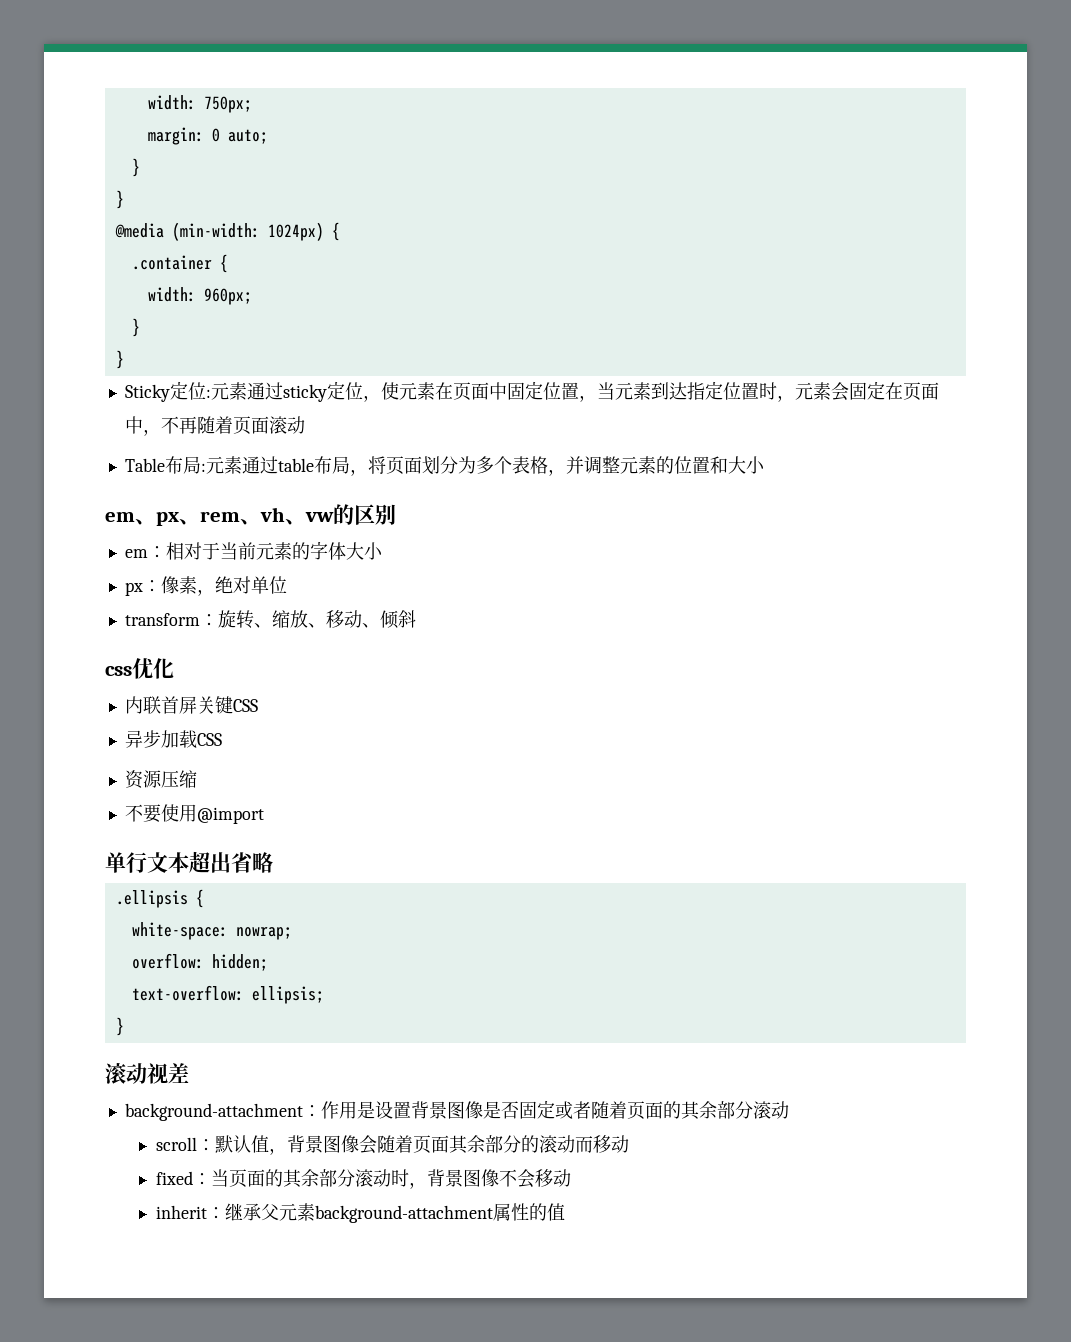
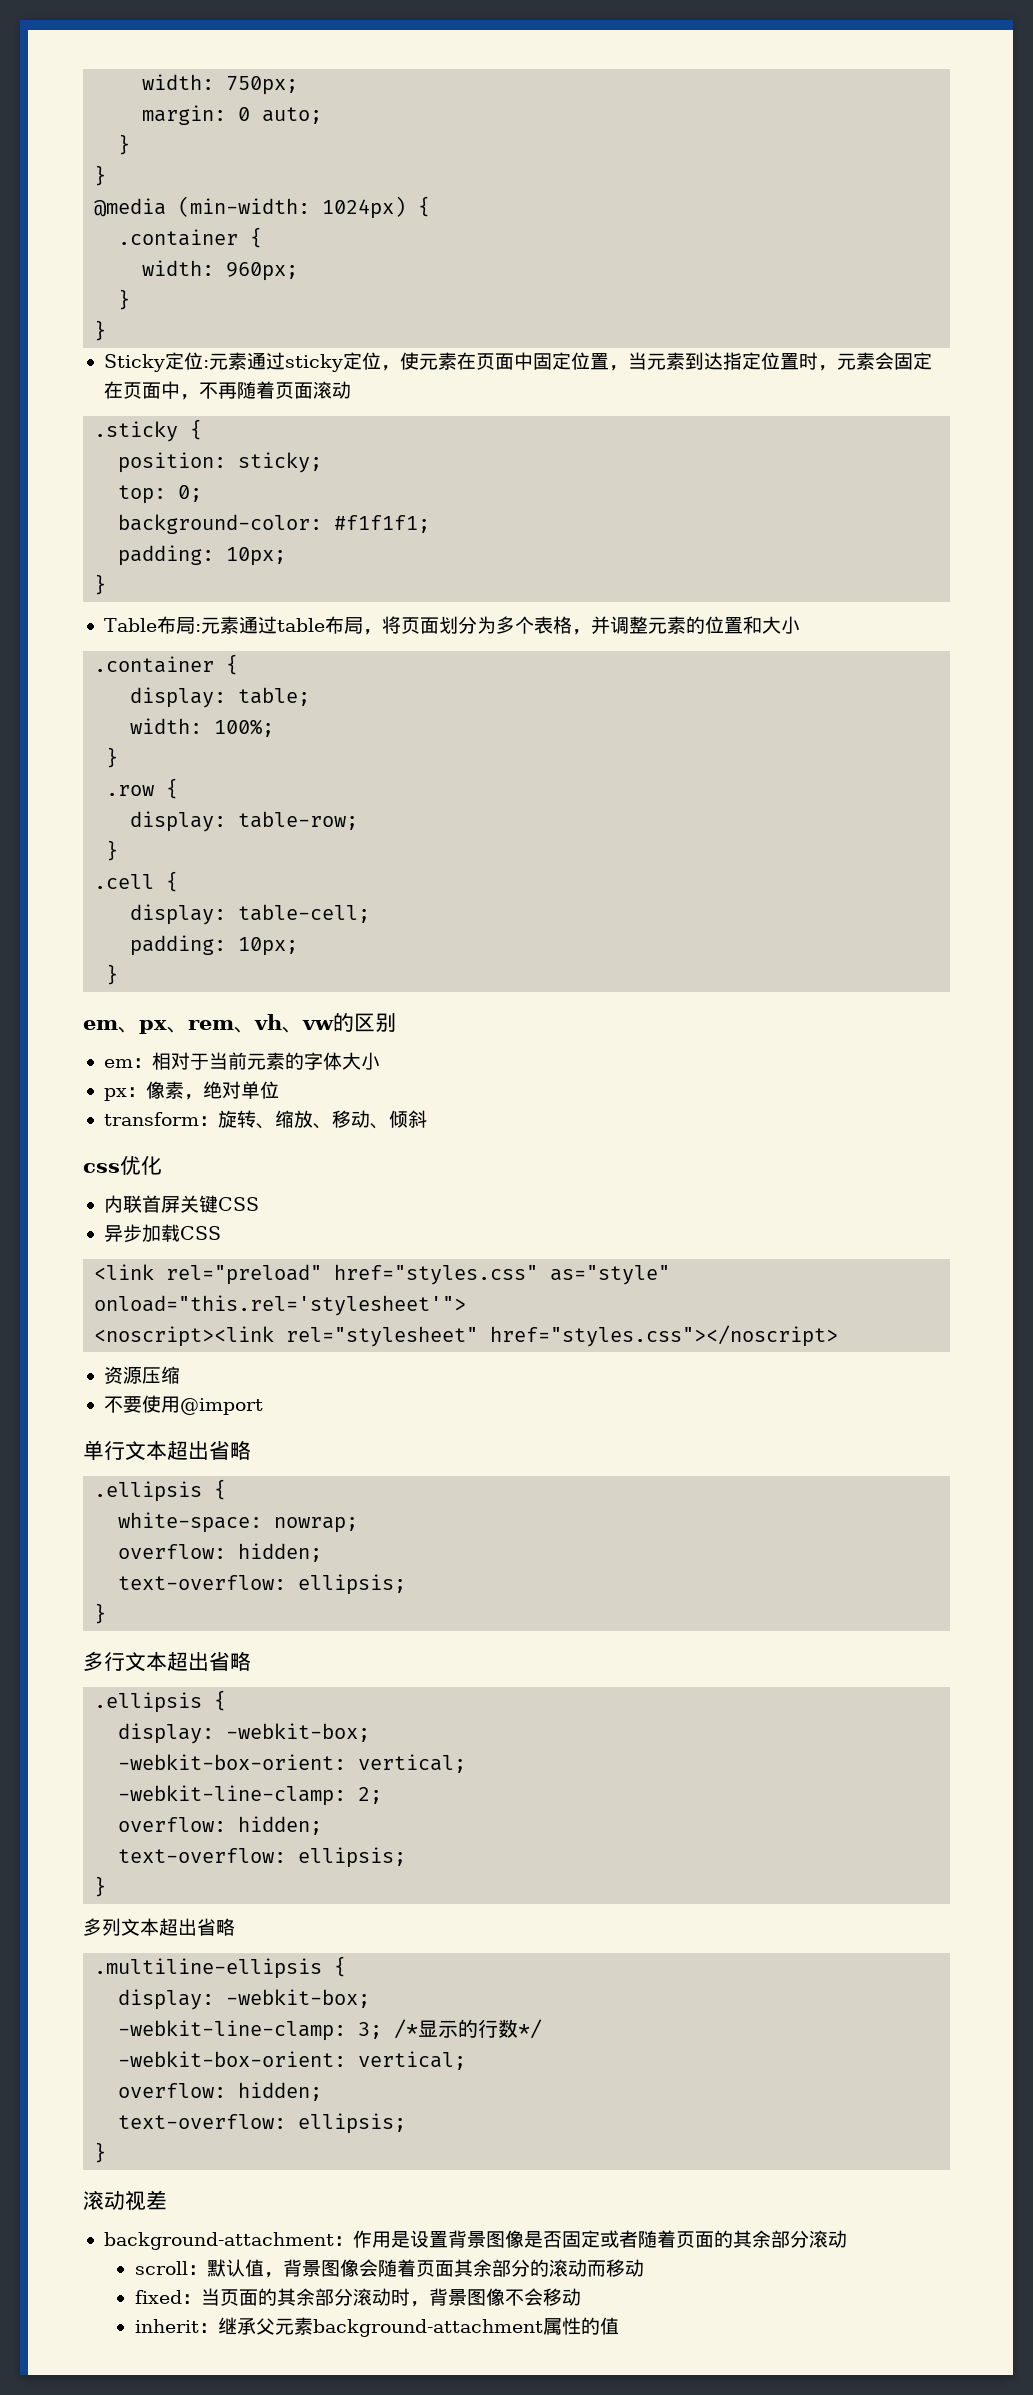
+ .sticky {
+ position: sticky;
+ top: 0;
+ background-color: #f1f1f1;
+ padding: 10px;
+ }
  Table布局:元素通过table布局，将页面划分为多个表格，并调整元素的位置和大小
+ .container {
+ display: table;
+ width: 100%;
+ }
+ .row {
+ display: table-row;
+ }
+ .cell {
+ display: table-cell;
+ padding: 10px;
+ }
+ <link rel="preload" href="styles.css" as="style" onload="this.rel='stylesheet'">
+ <noscript><link rel="stylesheet" href="styles.css"></noscript>
+ 多行文本超出省略
+ .ellipsis {
+ display: -webkit-box;
+ -webkit-box-orient: vertical;
+ -webkit-line-clamp: 2;
+ overflow: hidden;
+ text-overflow: ellipsis;
+ }
+ 多列文本超出省略
+ .multiline-ellipsis {
+ display: -webkit-box;
+ -webkit-line-clamp: 3; /*显示的行数*/
+ -webkit-box-orient: vertical;
+ overflow: hidden;
+ text-overflow: ellipsis;
+ }

